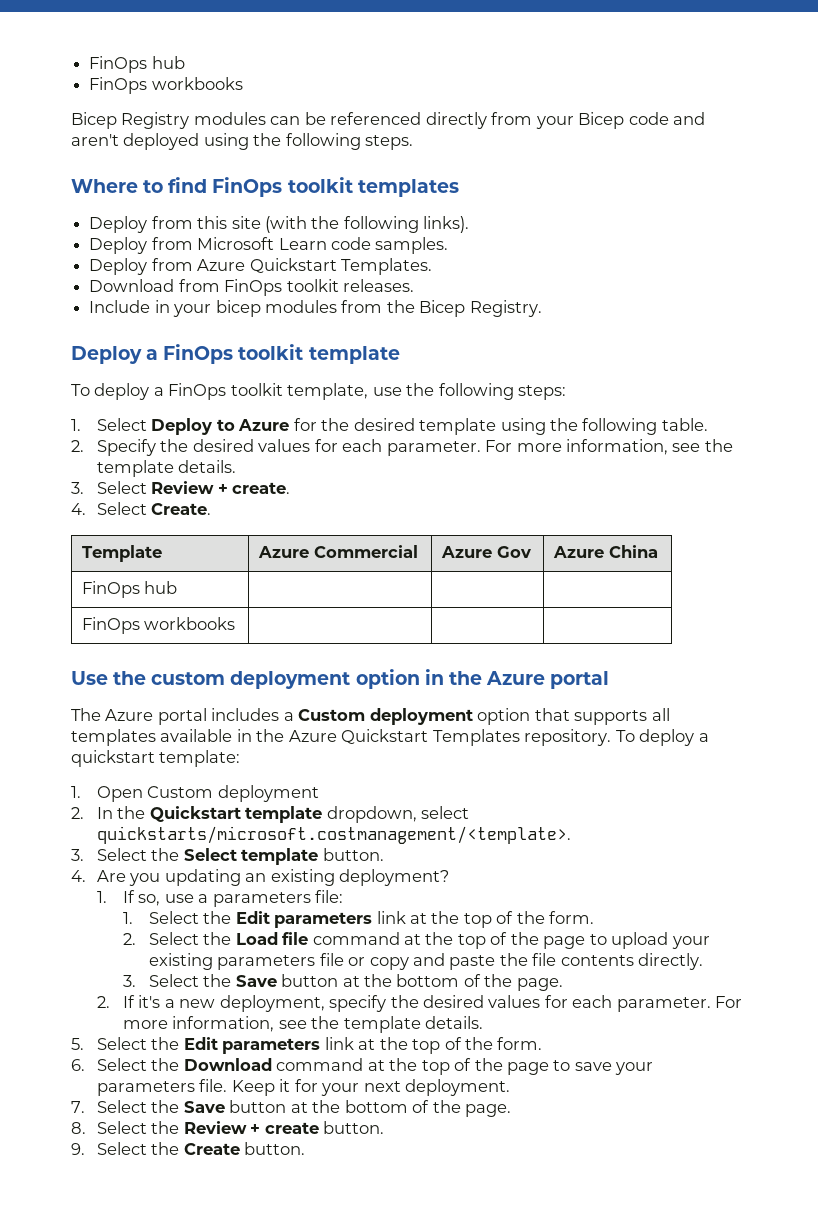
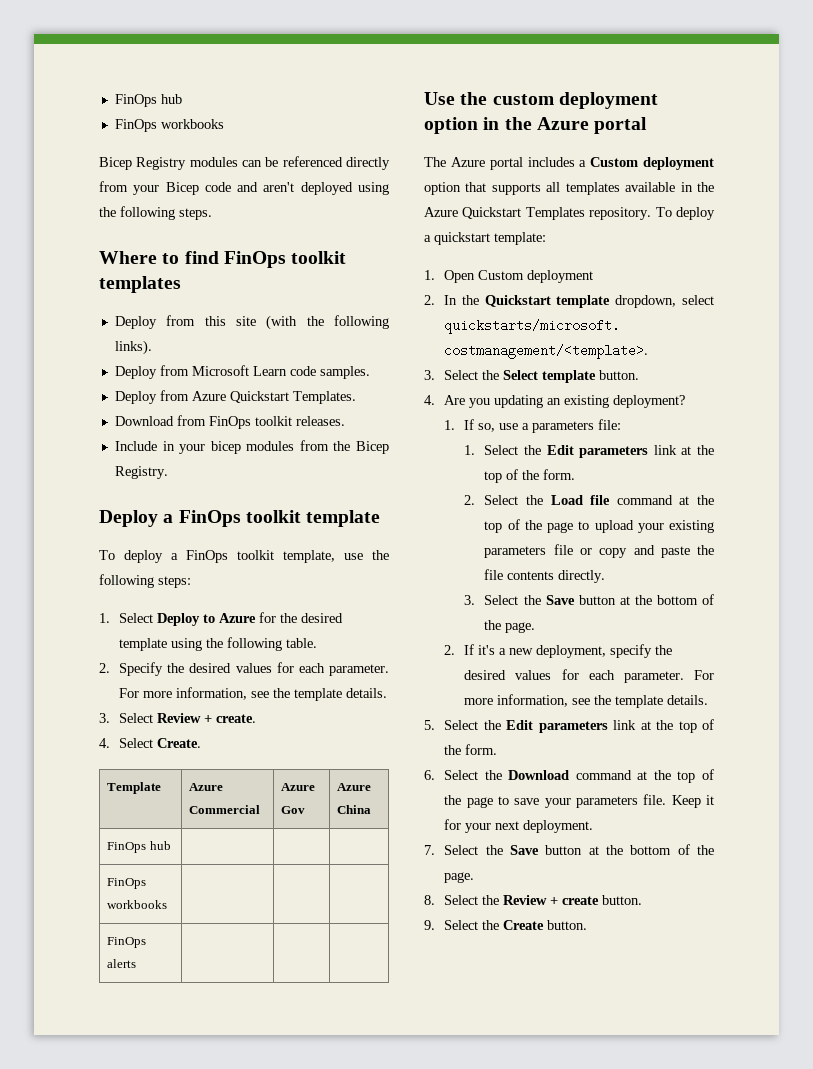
+ FinOps alerts | | |

